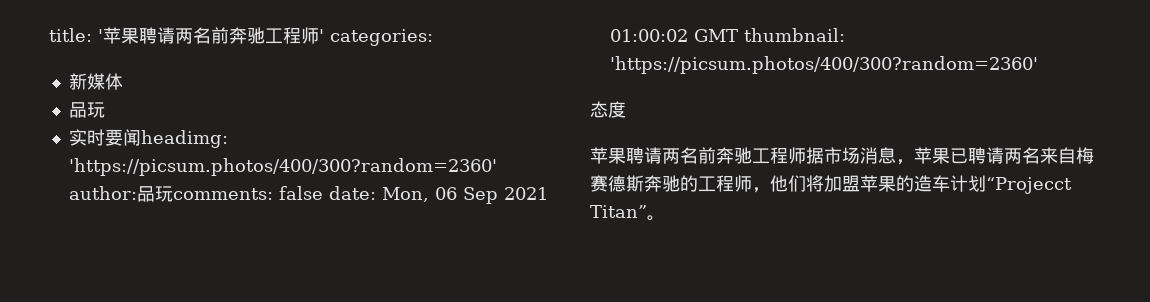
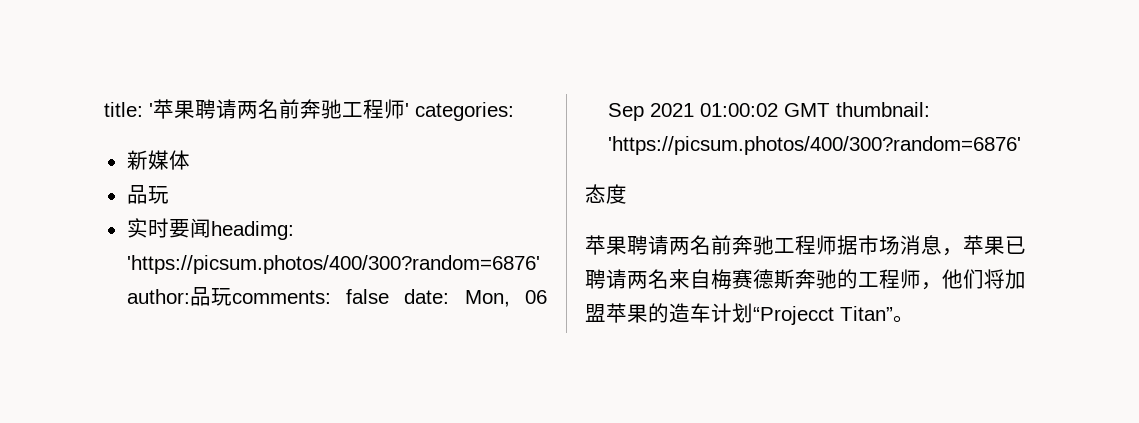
- 实时要闻headimg: 'https://picsum.photos/400/300?random=2360' author:品玩comments: false date: Mon, 06 Sep 2021 01:00:02 GMT thumbnail: 'https://picsum.photos/400/300?random=2360'
+ 实时要闻headimg: 'https://picsum.photos/400/300?random=6876' author:品玩comments: false date: Mon, 06 Sep 2021 01:00:02 GMT thumbnail: 'https://picsum.photos/400/300?random=6876'

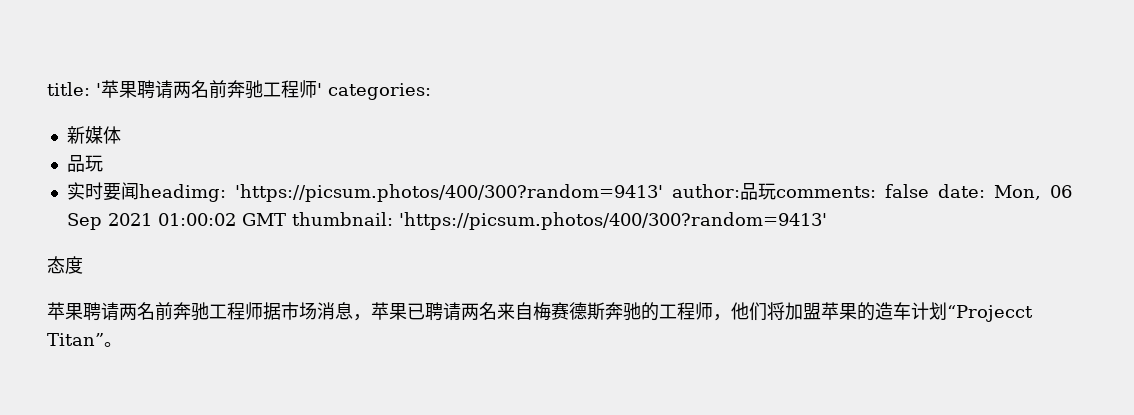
- 实时要闻headimg: 'https://picsum.photos/400/300?random=6876' author:品玩comments: false date: Mon, 06 Sep 2021 01:00:02 GMT thumbnail: 'https://picsum.photos/400/300?random=6876'
+ 实时要闻headimg: 'https://picsum.photos/400/300?random=9413' author:品玩comments: false date: Mon, 06 Sep 2021 01:00:02 GMT thumbnail: 'https://picsum.photos/400/300?random=9413'

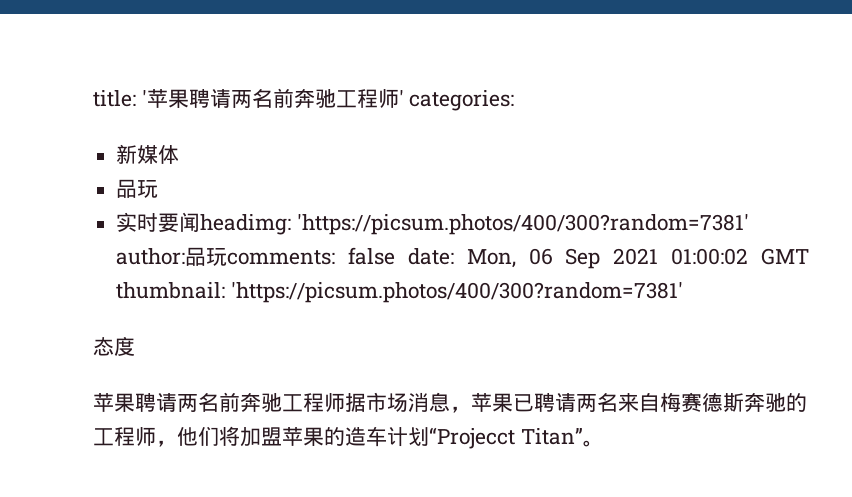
- 实时要闻headimg: 'https://picsum.photos/400/300?random=9413' author:品玩comments: false date: Mon, 06 Sep 2021 01:00:02 GMT thumbnail: 'https://picsum.photos/400/300?random=9413'
+ 实时要闻headimg: 'https://picsum.photos/400/300?random=7381' author:品玩comments: false date: Mon, 06 Sep 2021 01:00:02 GMT thumbnail: 'https://picsum.photos/400/300?random=7381'

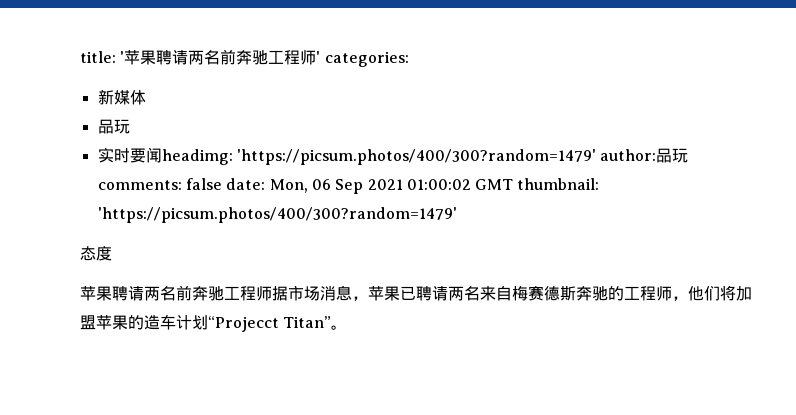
- 实时要闻headimg: 'https://picsum.photos/400/300?random=7381' author:品玩comments: false date: Mon, 06 Sep 2021 01:00:02 GMT thumbnail: 'https://picsum.photos/400/300?random=7381'
+ 实时要闻headimg: 'https://picsum.photos/400/300?random=1479' author:品玩comments: false date: Mon, 06 Sep 2021 01:00:02 GMT thumbnail: 'https://picsum.photos/400/300?random=1479'

